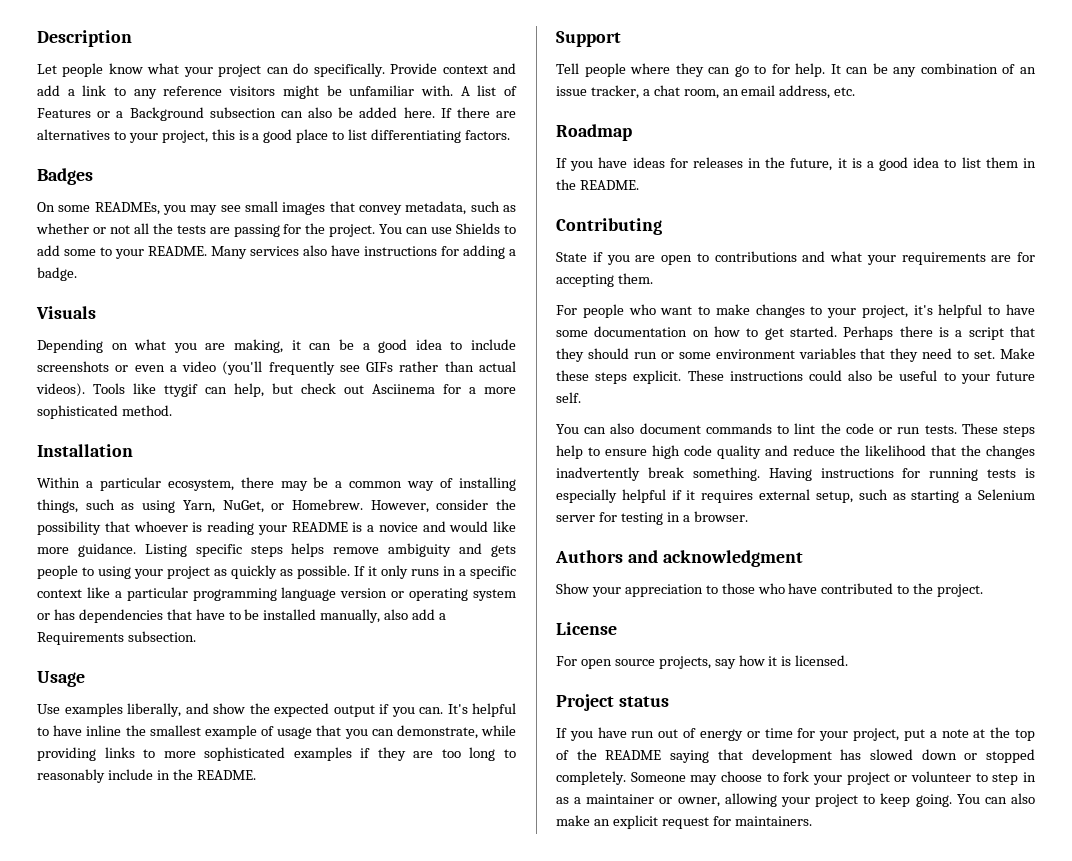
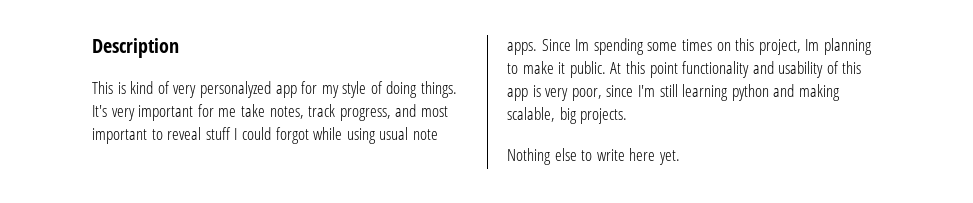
- Let people know what your project can do specifically. Provide context and add a link to any reference visitors might be unfamiliar with. A list of Features or a Background subsection can also be added here. If there are alternatives to your project, this is a good place to list differentiating factors.
- Badges
- On some READMEs, you may see small images that convey metadata, such as whether or not all the tests are passing for the project. You can use Shields to add some to your README. Many services also have instructions for adding a badge.
- Visuals
- Depending on what you are making, it can be a good idea to include screenshots or even a video (you'll frequently see GIFs rather than actual videos). Tools like ttygif can help, but check out Asciinema for a more sophisticated method.
- Installation
- Within a particular ecosystem, there may be a common way of installing things, such as using Yarn, NuGet, or Homebrew. However, consider the possibility that whoever is reading your README is a novice and would like more guidance. Listing specific steps helps remove ambiguity and gets people to using your project as quickly as possible. If it only runs in a specific context like a particular programming language version or operating system or has dependencies that have to be installed manually, also add a Requirements subsection.
- Usage
- Use examples liberally, and show the expected output if you can. It's helpful to have inline the smallest example of usage that you can demonstrate, while providing links to more sophisticated examples if they are too long to reasonably include in the README.
- Support
- Tell people where they can go to for help. It can be any combination of an issue tracker, a chat room, an email address, etc.
- Roadmap
- If you have ideas for releases in the future, it is a good idea to list them in the README.
- Contributing
- State if you are open to contributions and what your requirements are for accepting them.
- For people who want to make changes to your project, it's helpful to have some documentation on how to get started. Perhaps there is a script that they should run or some environment variables that they need to set. Make these steps explicit. These instructions could also be useful to your future self.
- You can also document commands to lint the code or run tests. These steps help to ensure high code quality and reduce the likelihood that the changes inadvertently break something. Having instructions for running tests is especially helpful if it requires external setup, such as starting a Selenium server for testing in a browser.
- Authors and acknowledgment
- Show your appreciation to those who have contributed to the project.
- License
- For open source projects, say how it is licensed.
- Project status
- If you have run out of energy or time for your project, put a note at the top of the README saying that development has slowed down or stopped completely. Someone may choose to fork your project or volunteer to step in as a maintainer or owner, allowing your project to keep going. You can also make an explicit request for maintainers.
+ This is kind of very personalyzed app for my style of doing things. It's very important for me take notes, track progress, and most important to reveal stuff I could forgot while using usual note apps. Since Im spending some times on this project, Im planning to make it public. At this point functionality and usability of this app is very poor, since I'm still learning python and making scalable, big projects.
+ Nothing else to write here yet.

